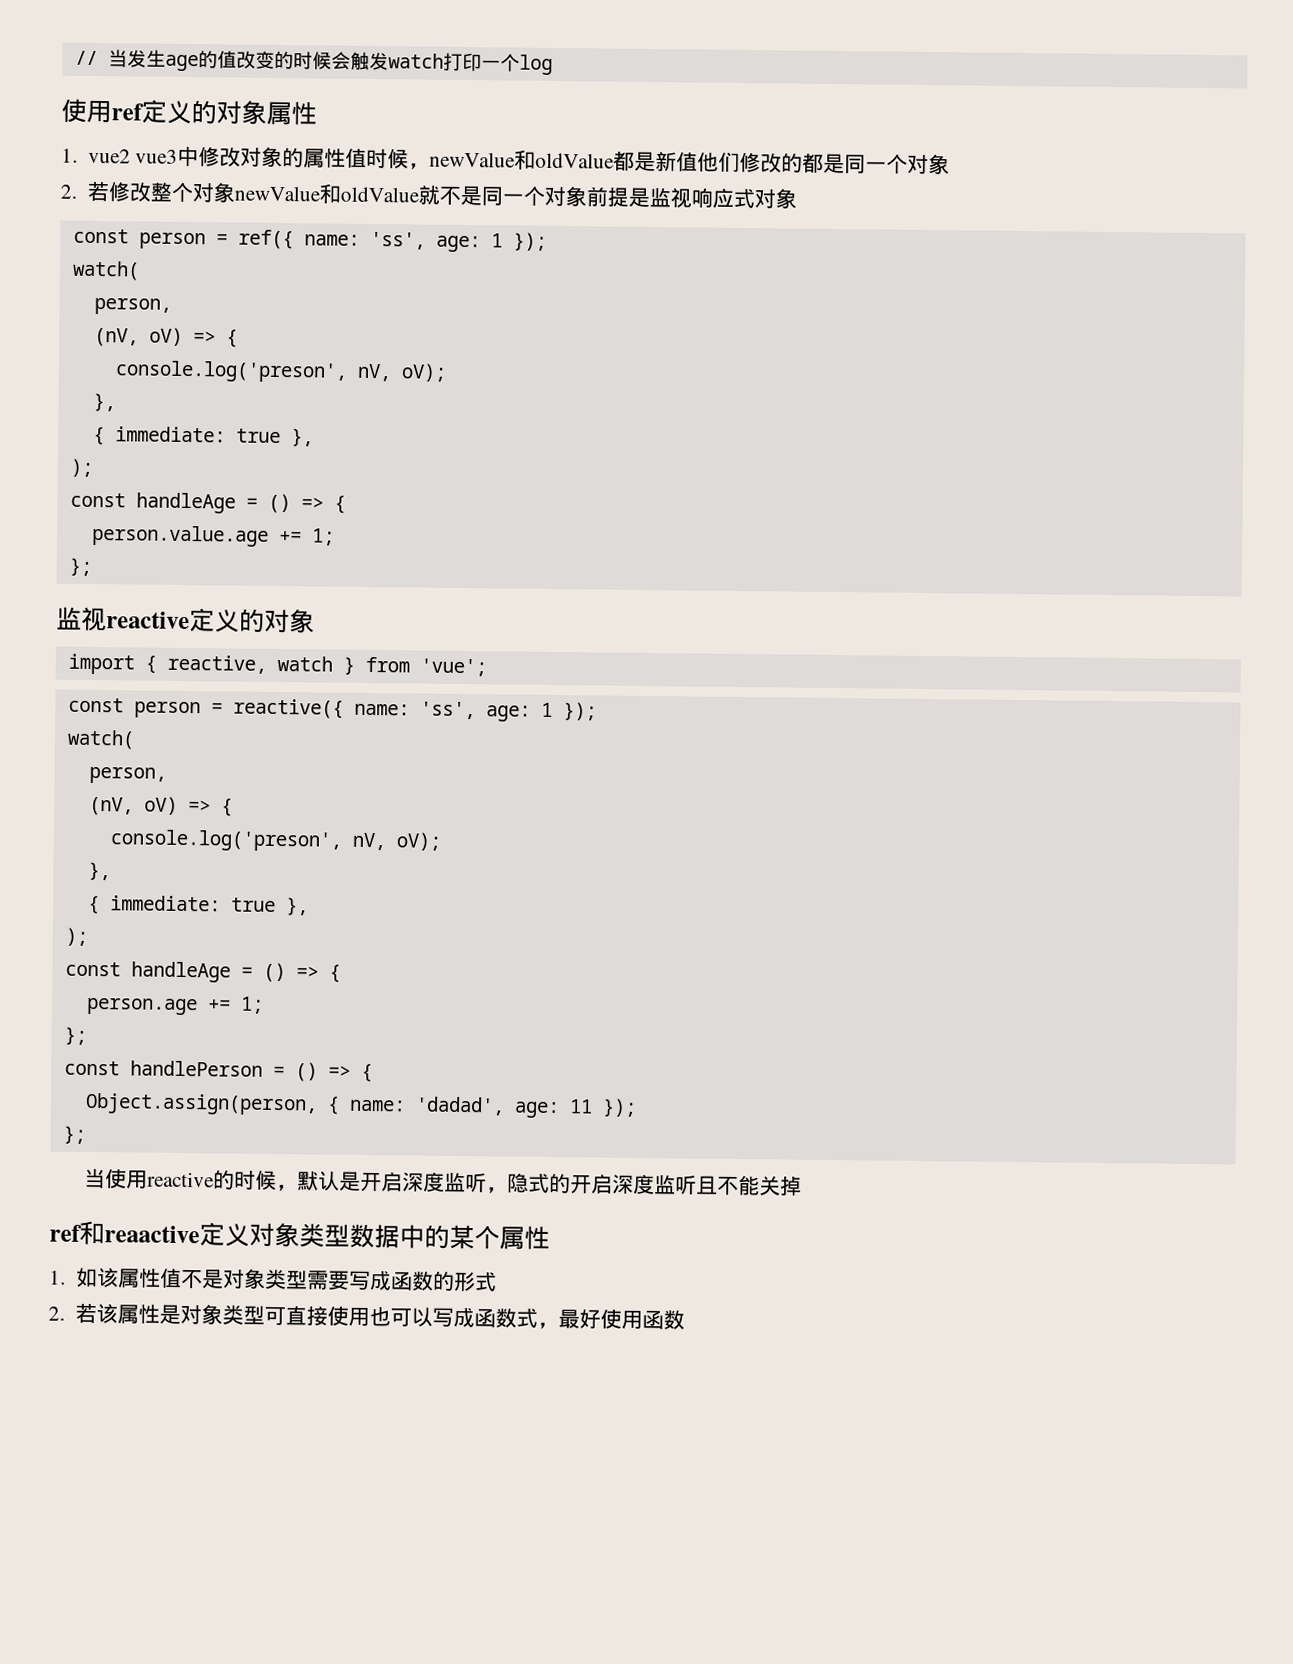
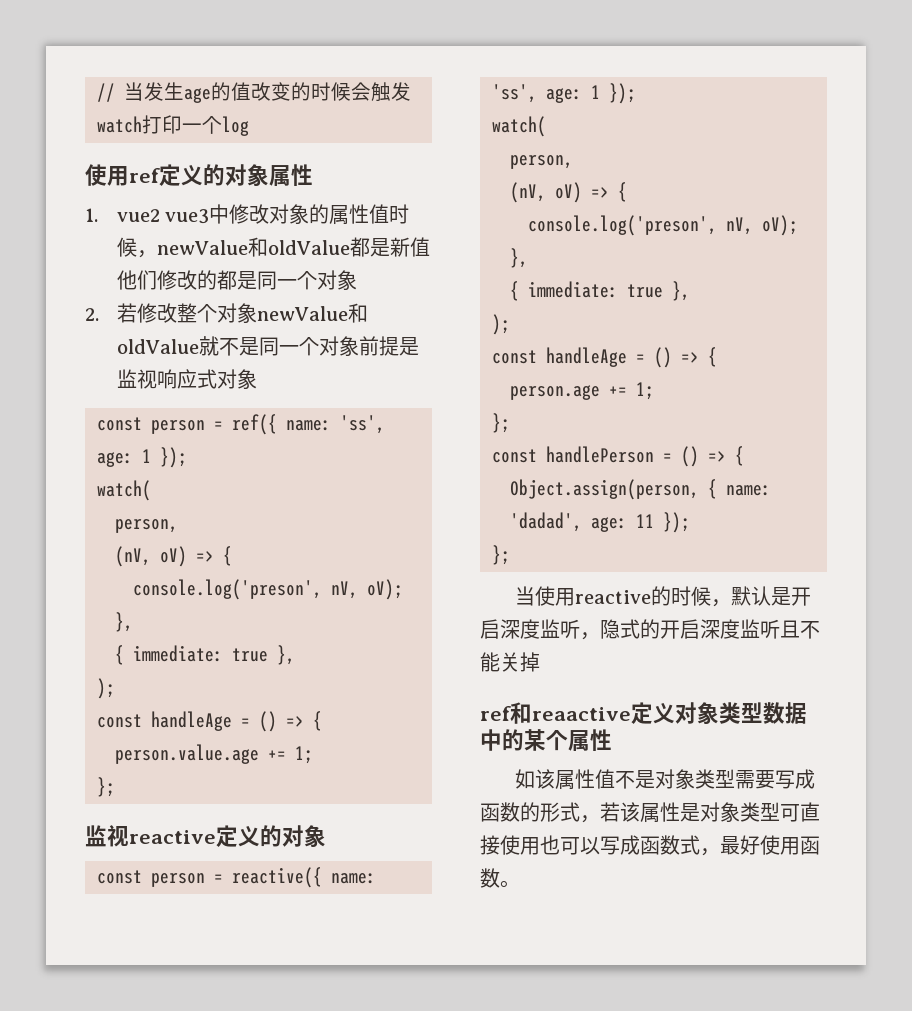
- import { reactive, watch } from 'vue';
- 1.如该属性值不是对象类型需要写成函数的形式
- 2.若该属性是对象类型可直接使用也可以写成函数式，最好使用函数
+ 如该属性值不是对象类型需要写成函数的形式，若该属性是对象类型可直接使用也可以写成函数式，最好使用函数。

